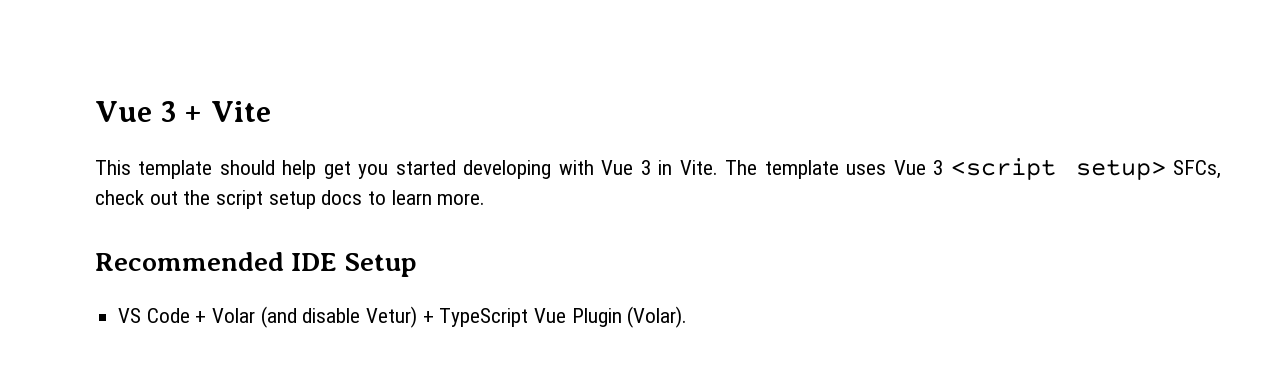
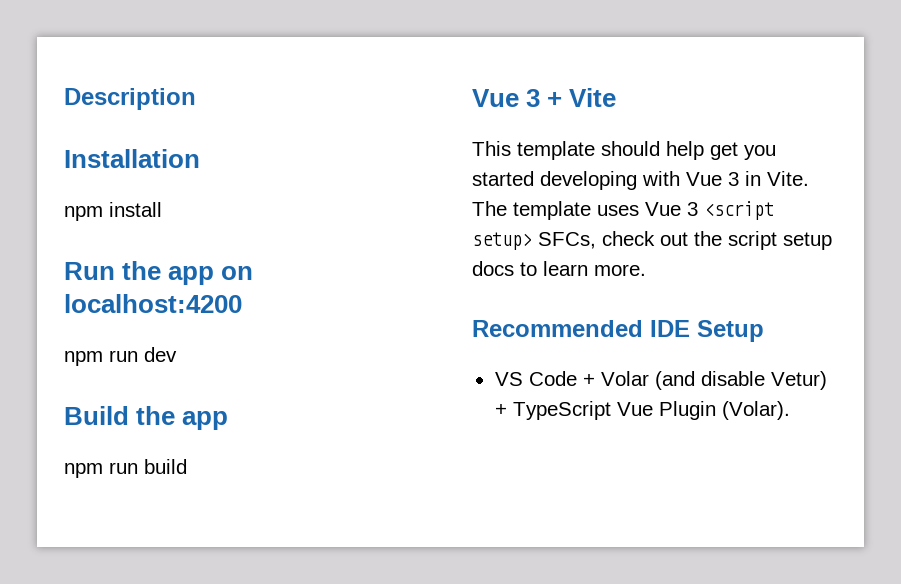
+ Description
+ Installation
+ npm install
+ Run the app on localhost:4200
+ npm run dev
+ Build the app
+ npm run build

